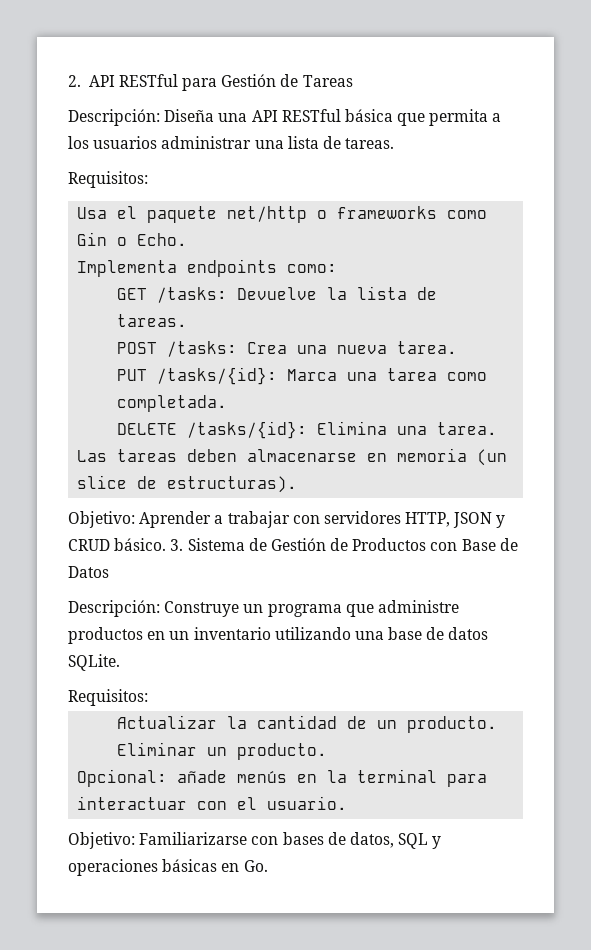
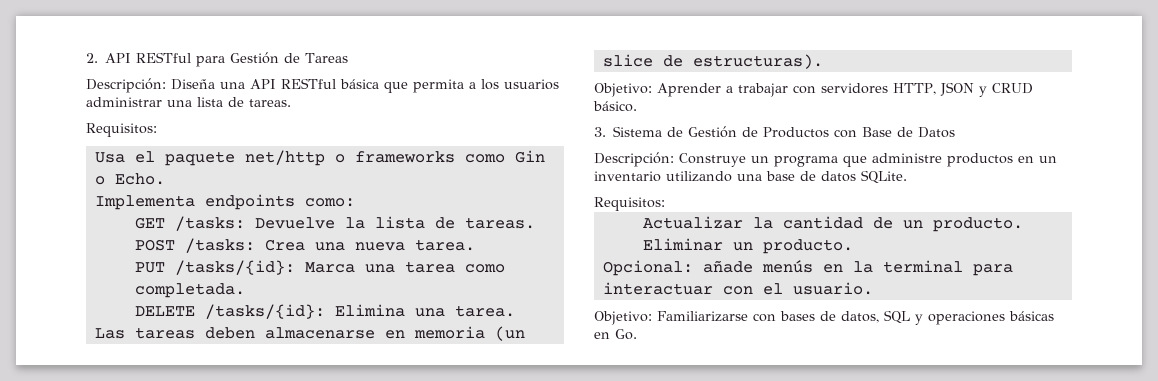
- Objetivo: Aprender a trabajar con servidores HTTP, JSON y CRUD básico. 3. Sistema de Gestión de Productos con Base de Datos
+ Objetivo: Aprender a trabajar con servidores HTTP, JSON y CRUD básico.
+ 3. Sistema de Gestión de Productos con Base de Datos

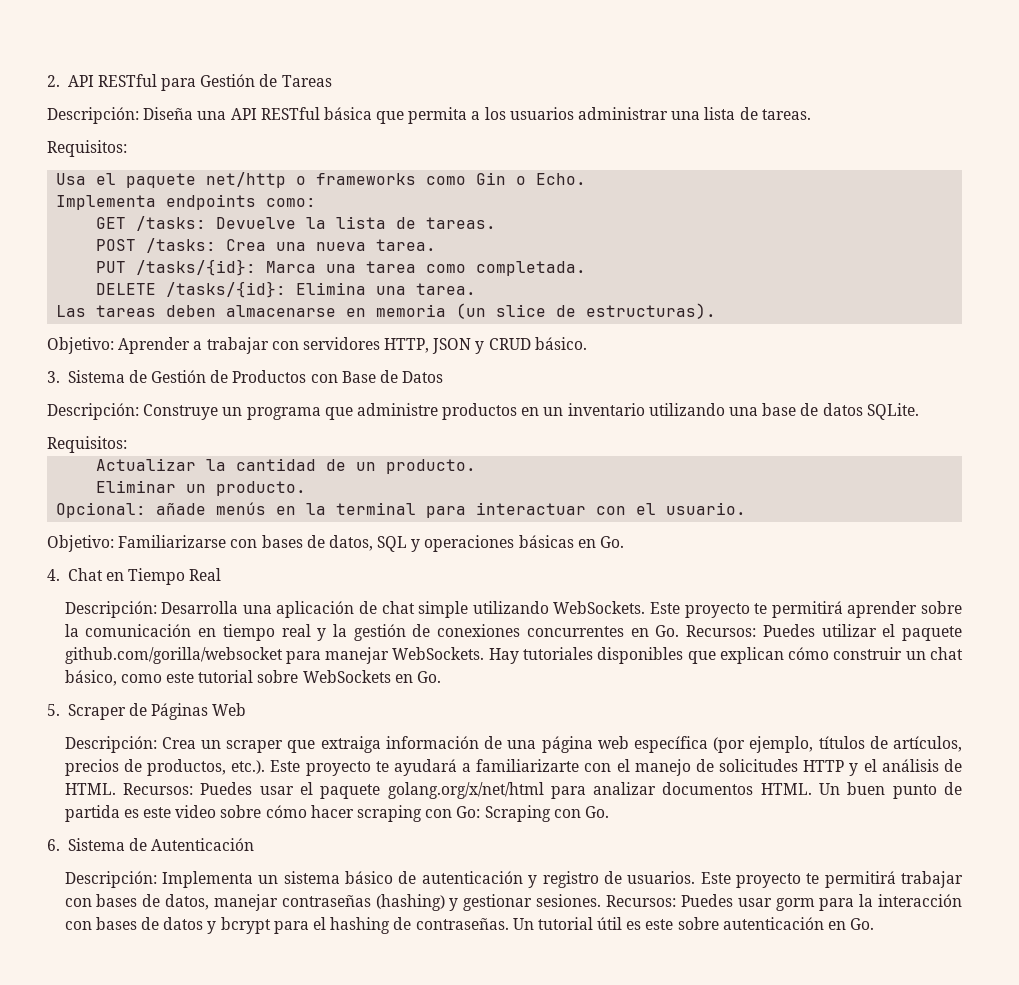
+ 4. Chat en Tiempo Real
+ Descripción: Desarrolla una aplicación de chat simple utilizando WebSockets. Este proyecto te permitirá aprender sobre la comunicación en tiempo real y la gestión de conexiones concurrentes en Go. Recursos: Puedes utilizar el paquete github.com/gorilla/websocket para manejar WebSockets. Hay tutoriales disponibles que explican cómo construir un chat básico, como este tutorial sobre WebSockets en Go.
+ 5. Scraper de Páginas Web
+ Descripción: Crea un scraper que extraiga información de una página web específica (por ejemplo, títulos de artículos, precios de productos, etc.). Este proyecto te ayudará a familiarizarte con el manejo de solicitudes HTTP y el análisis de HTML. Recursos: Puedes usar el paquete golang.org/x/net/html para analizar documentos HTML. Un buen punto de partida es este video sobre cómo hacer scraping con Go: Scraping con Go.
+ 6. Sistema de Autenticación
+ Descripción: Implementa un sistema básico de autenticación y registro de usuarios. Este proyecto te permitirá trabajar con bases de datos, manejar contraseñas (hashing) y gestionar sesiones. Recursos: Puedes usar gorm para la interacción con bases de datos y bcrypt para el hashing de contraseñas. Un tutorial útil es este sobre autenticación en Go.

